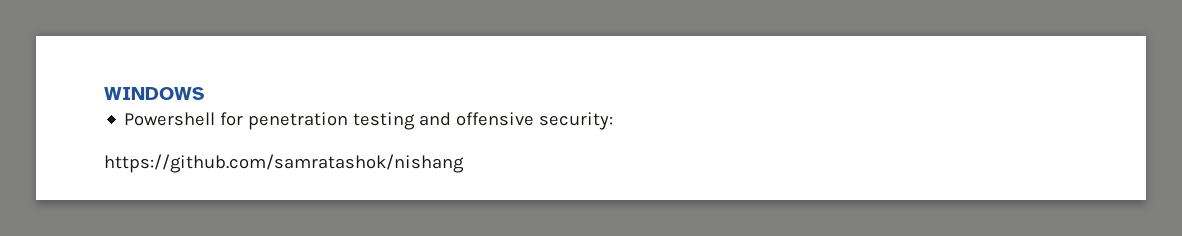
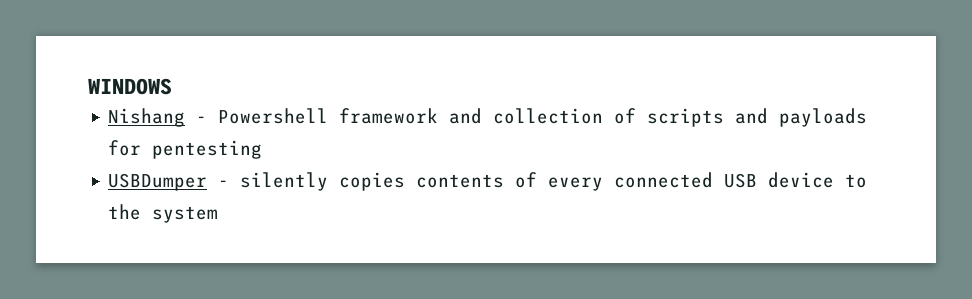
- Powershell for penetration testing and offensive security:
- https://github.com/samratashok/nishang
+ Nishang - Powershell framework and collection of scripts and payloads for pentesting
+ USBDumper - silently copies contents of every connected USB device to the system

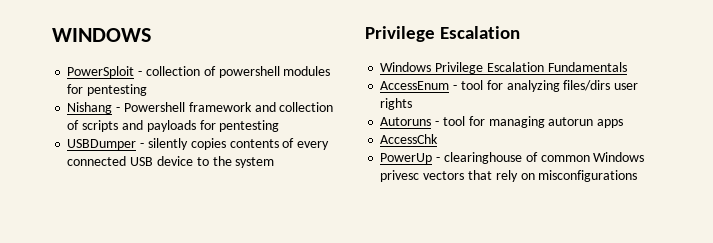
+ PowerSploit - collection of powershell modules for pentesting
  USBDumper - silently copies contents of every connected USB device to the system
+ Privilege Escalation
+ Windows Privilege Escalation Fundamentals
+ AccessEnum - tool for analyzing files/dirs user rights
+ Autoruns - tool for managing autorun apps
+ AccessChk
+ PowerUp - clearinghouse of common Windows privesc vectors that rely on misconfigurations

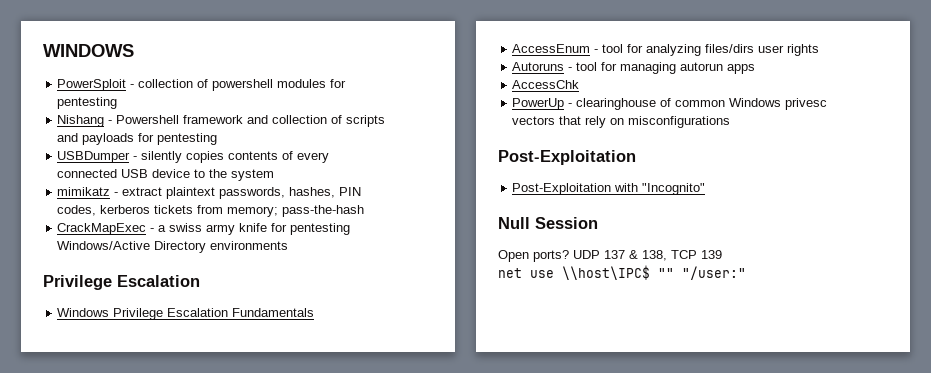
+ mimikatz - extract plaintext passwords, hashes, PIN codes, kerberos tickets from memory; pass-the-hash
+ CrackMapExec - a swiss army knife for pentesting Windows/Active Directory environments
  PowerUp - clearinghouse of common Windows privesc vectors that rely on misconfigurations
+ Post-Exploitation
+ Post-Exploitation with "Incognito"
+ Null Session
+ Open ports? UDP 137 & 138, TCP 139
+ net use \\host\IPC$ "" "/user:"

